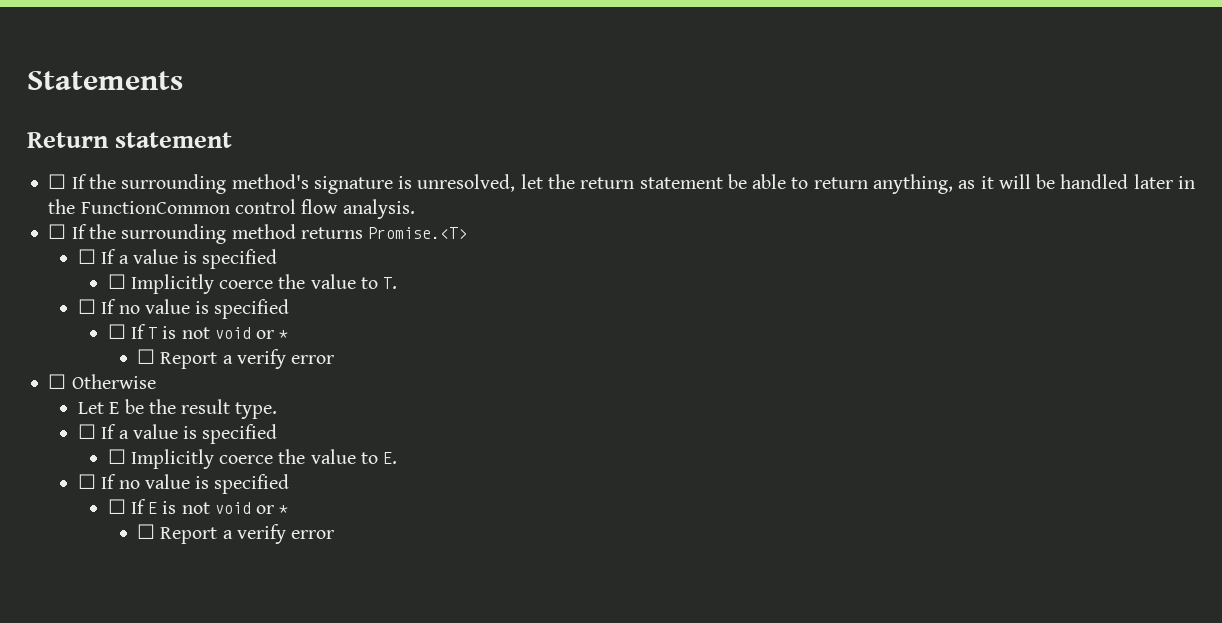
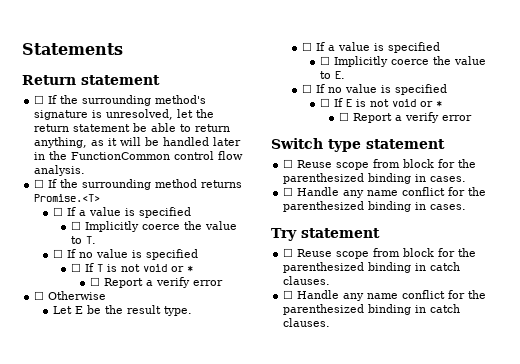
+ Switch type statement
+ ☐ Reuse scope from block for the parenthesized binding in cases.
+ ☐ Handle any name conflict for the parenthesized binding in cases.
+ Try statement
+ ☐ Reuse scope from block for the parenthesized binding in catch clauses.
+ ☐ Handle any name conflict for the parenthesized binding in catch clauses.

